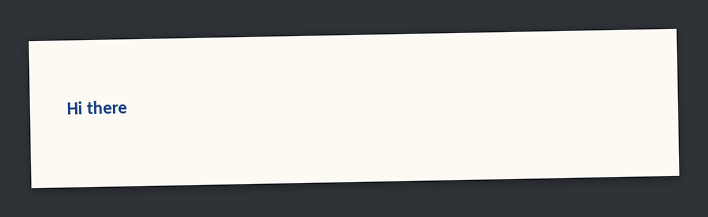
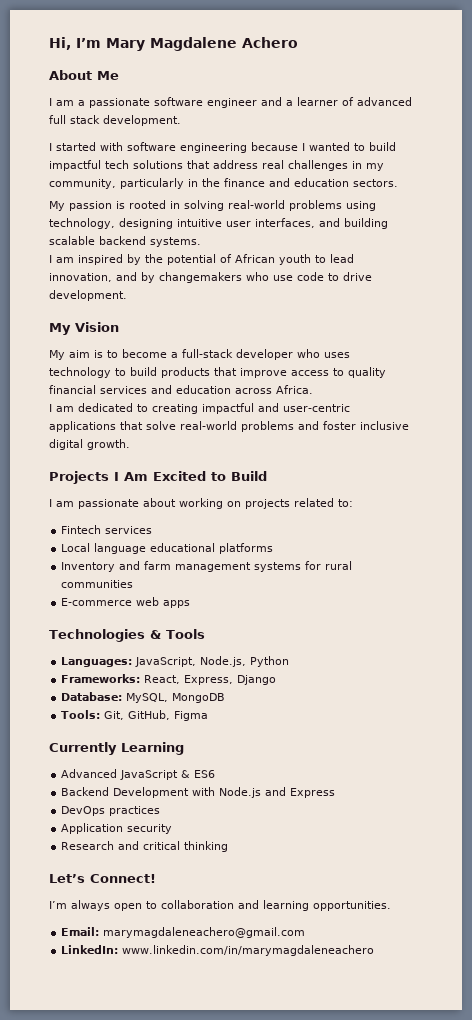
- Hi there
+ Hi, I’m Mary Magdalene Achero
+ About Me
+ I am a passionate software engineer and a learner of advanced full stack development.
+ I started with software engineering because I wanted to build impactful tech solutions that address real challenges in my community, particularly in the finance and education sectors.
+ My passion is rooted in solving real-world problems using technology, designing intuitive user interfaces, and building scalable backend systems.
+ I am inspired by the potential of African youth to lead innovation, and by changemakers who use code to drive development.
+ My Vision
+ My aim is to become a full-stack developer who uses technology to build products that improve access to quality financial services and education across Africa.
+ I am dedicated to creating impactful and user-centric applications that solve real-world problems and foster inclusive digital growth.
+ Projects I Am Excited to Build
+ I am passionate about working on projects related to:
+ Fintech services
+ Local language educational platforms
+ Inventory and farm management systems for rural communities
+ E-commerce web apps
+ Technologies & Tools
+ Languages: JavaScript, Node.js, Python
+ Frameworks: React, Express, Django
+ Database: MySQL, MongoDB
+ Tools: Git, GitHub, Figma
+ Currently Learning
+ Advanced JavaScript & ES6
+ Backend Development with Node.js and Express
+ DevOps practices
+ Application security
+ Research and critical thinking
+ Let’s Connect!
+ I’m always open to collaboration and learning opportunities.
+ Email: marymagdaleneachero@gmail.com
+ LinkedIn: www.linkedin.com/in/marymagdaleneachero

